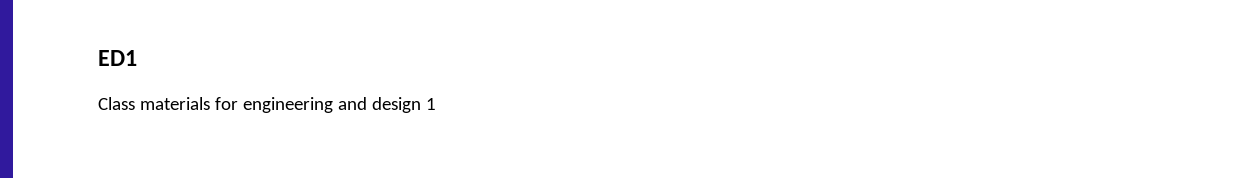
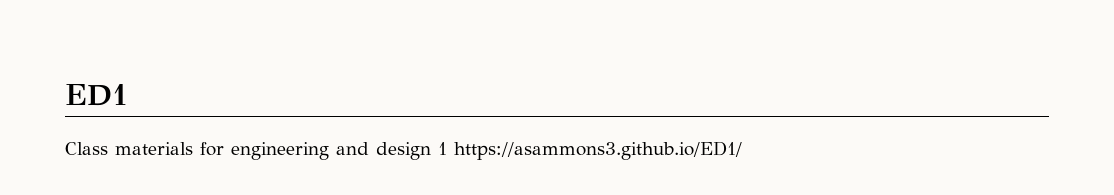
- Class materials for engineering and design 1
+ Class materials for engineering and design 1 https://asammons3.github.io/ED1/

